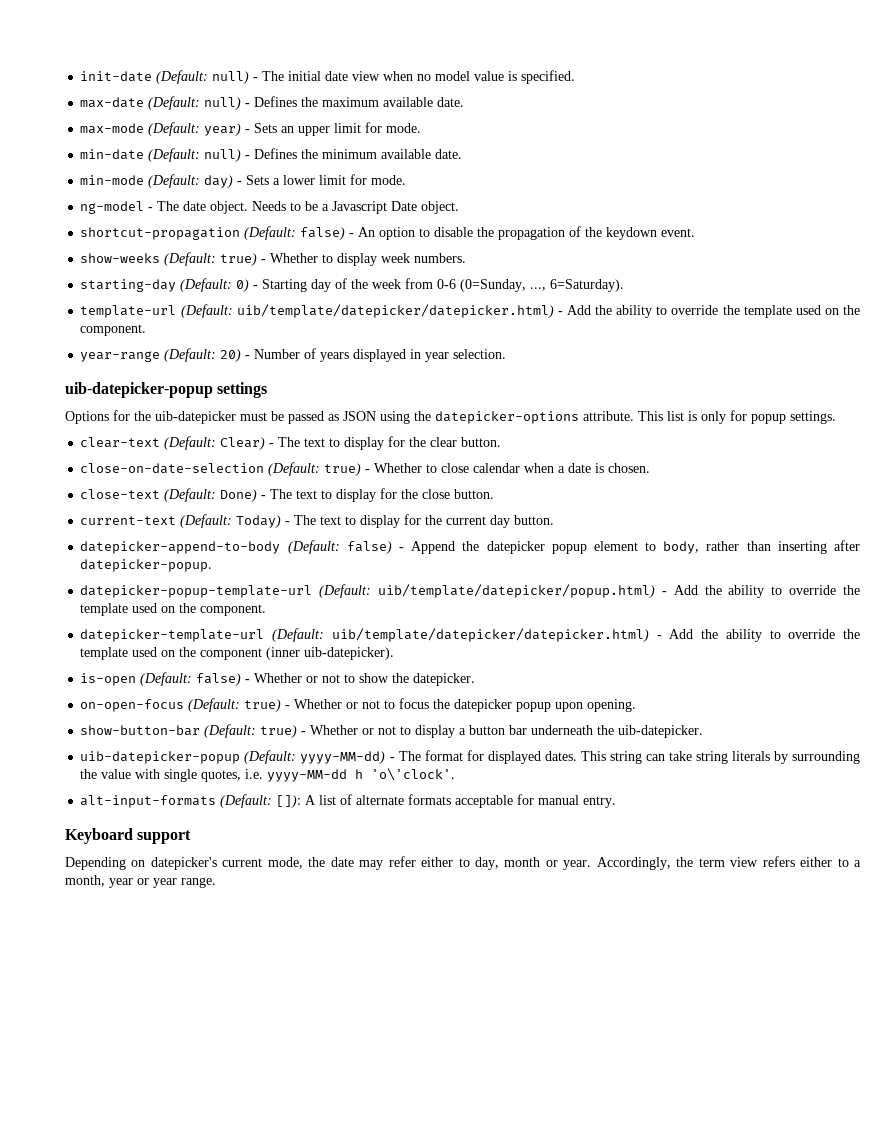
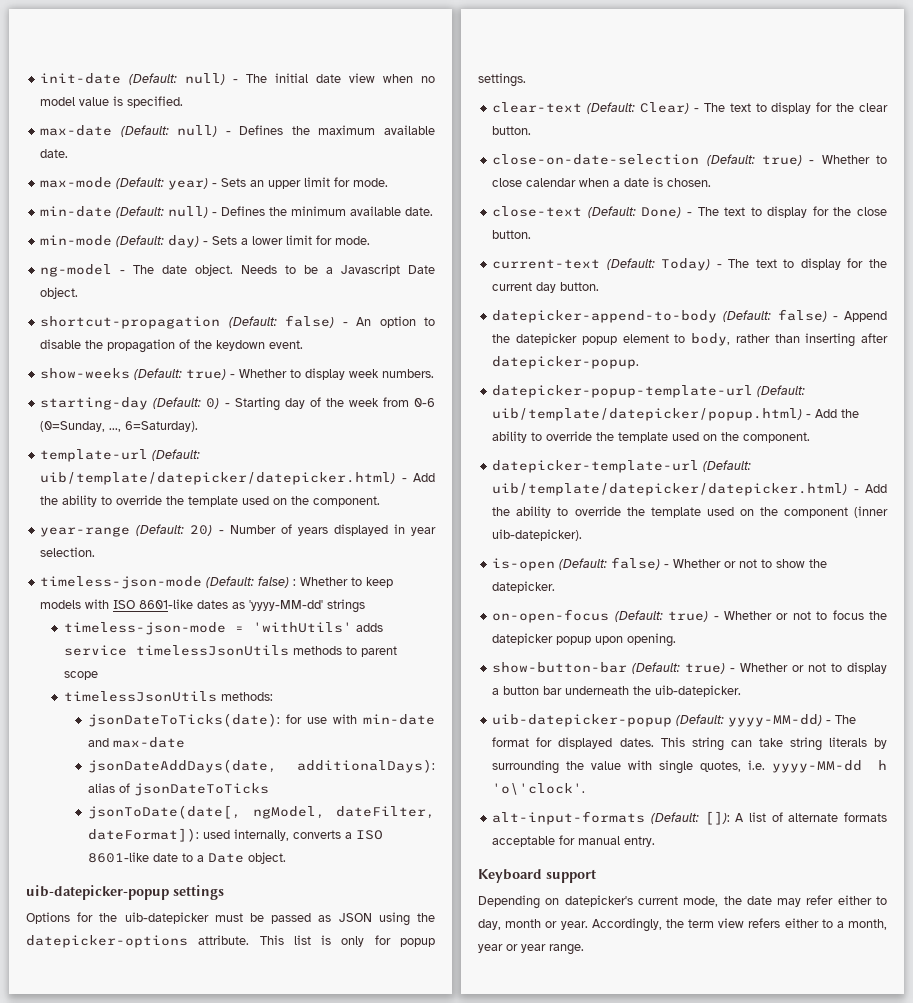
+ timeless-json-mode (Default: false) : Whether to keep models with ISO 8601-like dates as 'yyyy-MM-dd' strings
+ timeless-json-mode = 'withUtils' adds service timelessJsonUtils methods to parent scope
+ timelessJsonUtils methods:
+ jsonDateToTicks(date): for use with min-date and max-date
+ jsonDateAddDays(date, additionalDays): alias of jsonDateToTicks
+ jsonToDate(date[, ngModel, dateFilter, dateFormat]): used internally, converts a ISO 8601-like date to a Date object.

